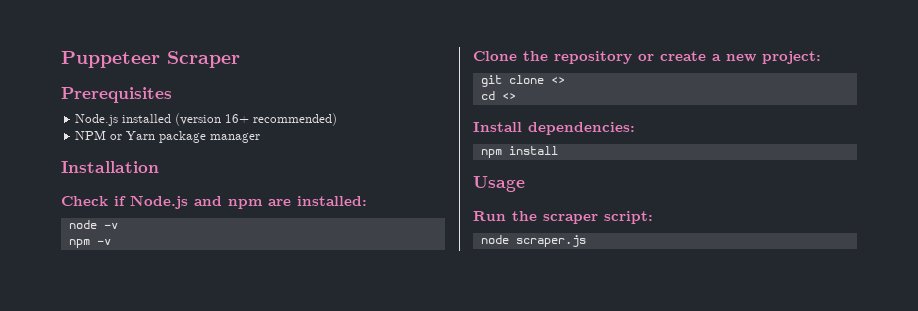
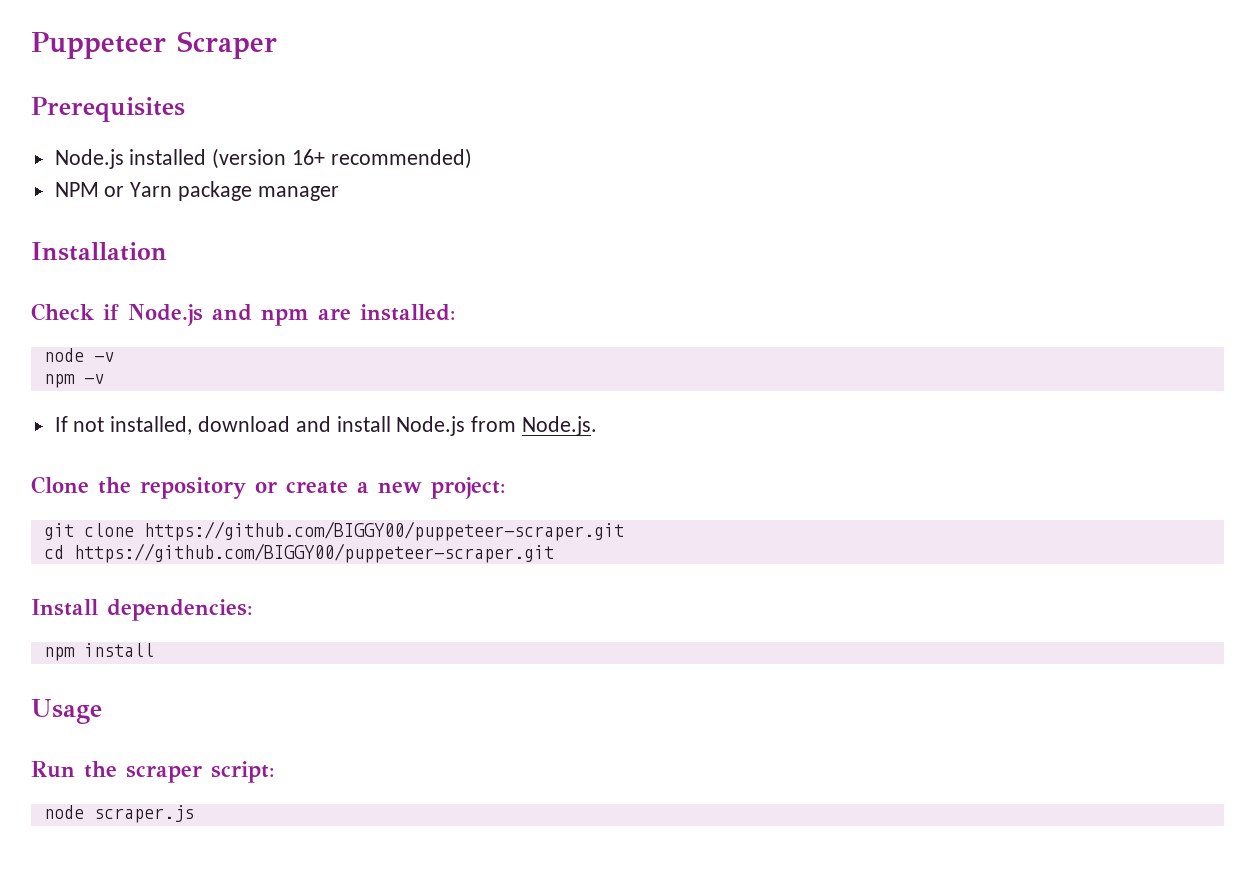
+ If not installed, download and install Node.js from Node.js.
- git clone <>
+ git clone https://github.com/BIGGY00/puppeteer-scraper.git
- cd <>
+ cd https://github.com/BIGGY00/puppeteer-scraper.git

